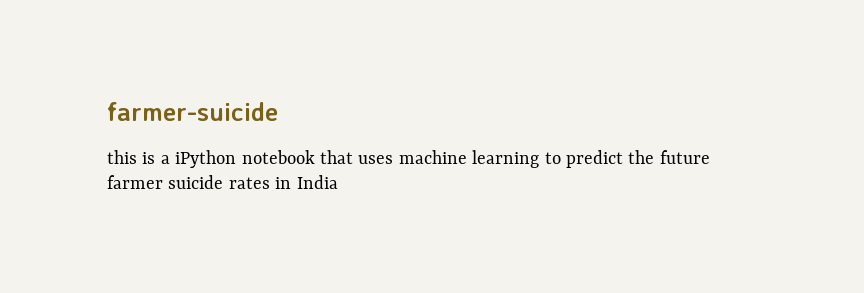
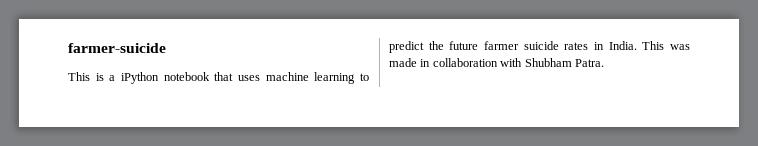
- this is a iPython notebook that uses machine learning to predict the future farmer suicide rates in India
+ This is a iPython notebook that uses machine learning to predict the future farmer suicide rates in India. This was made in collaboration with Shubham Patra.

